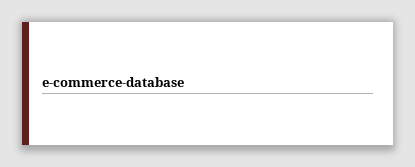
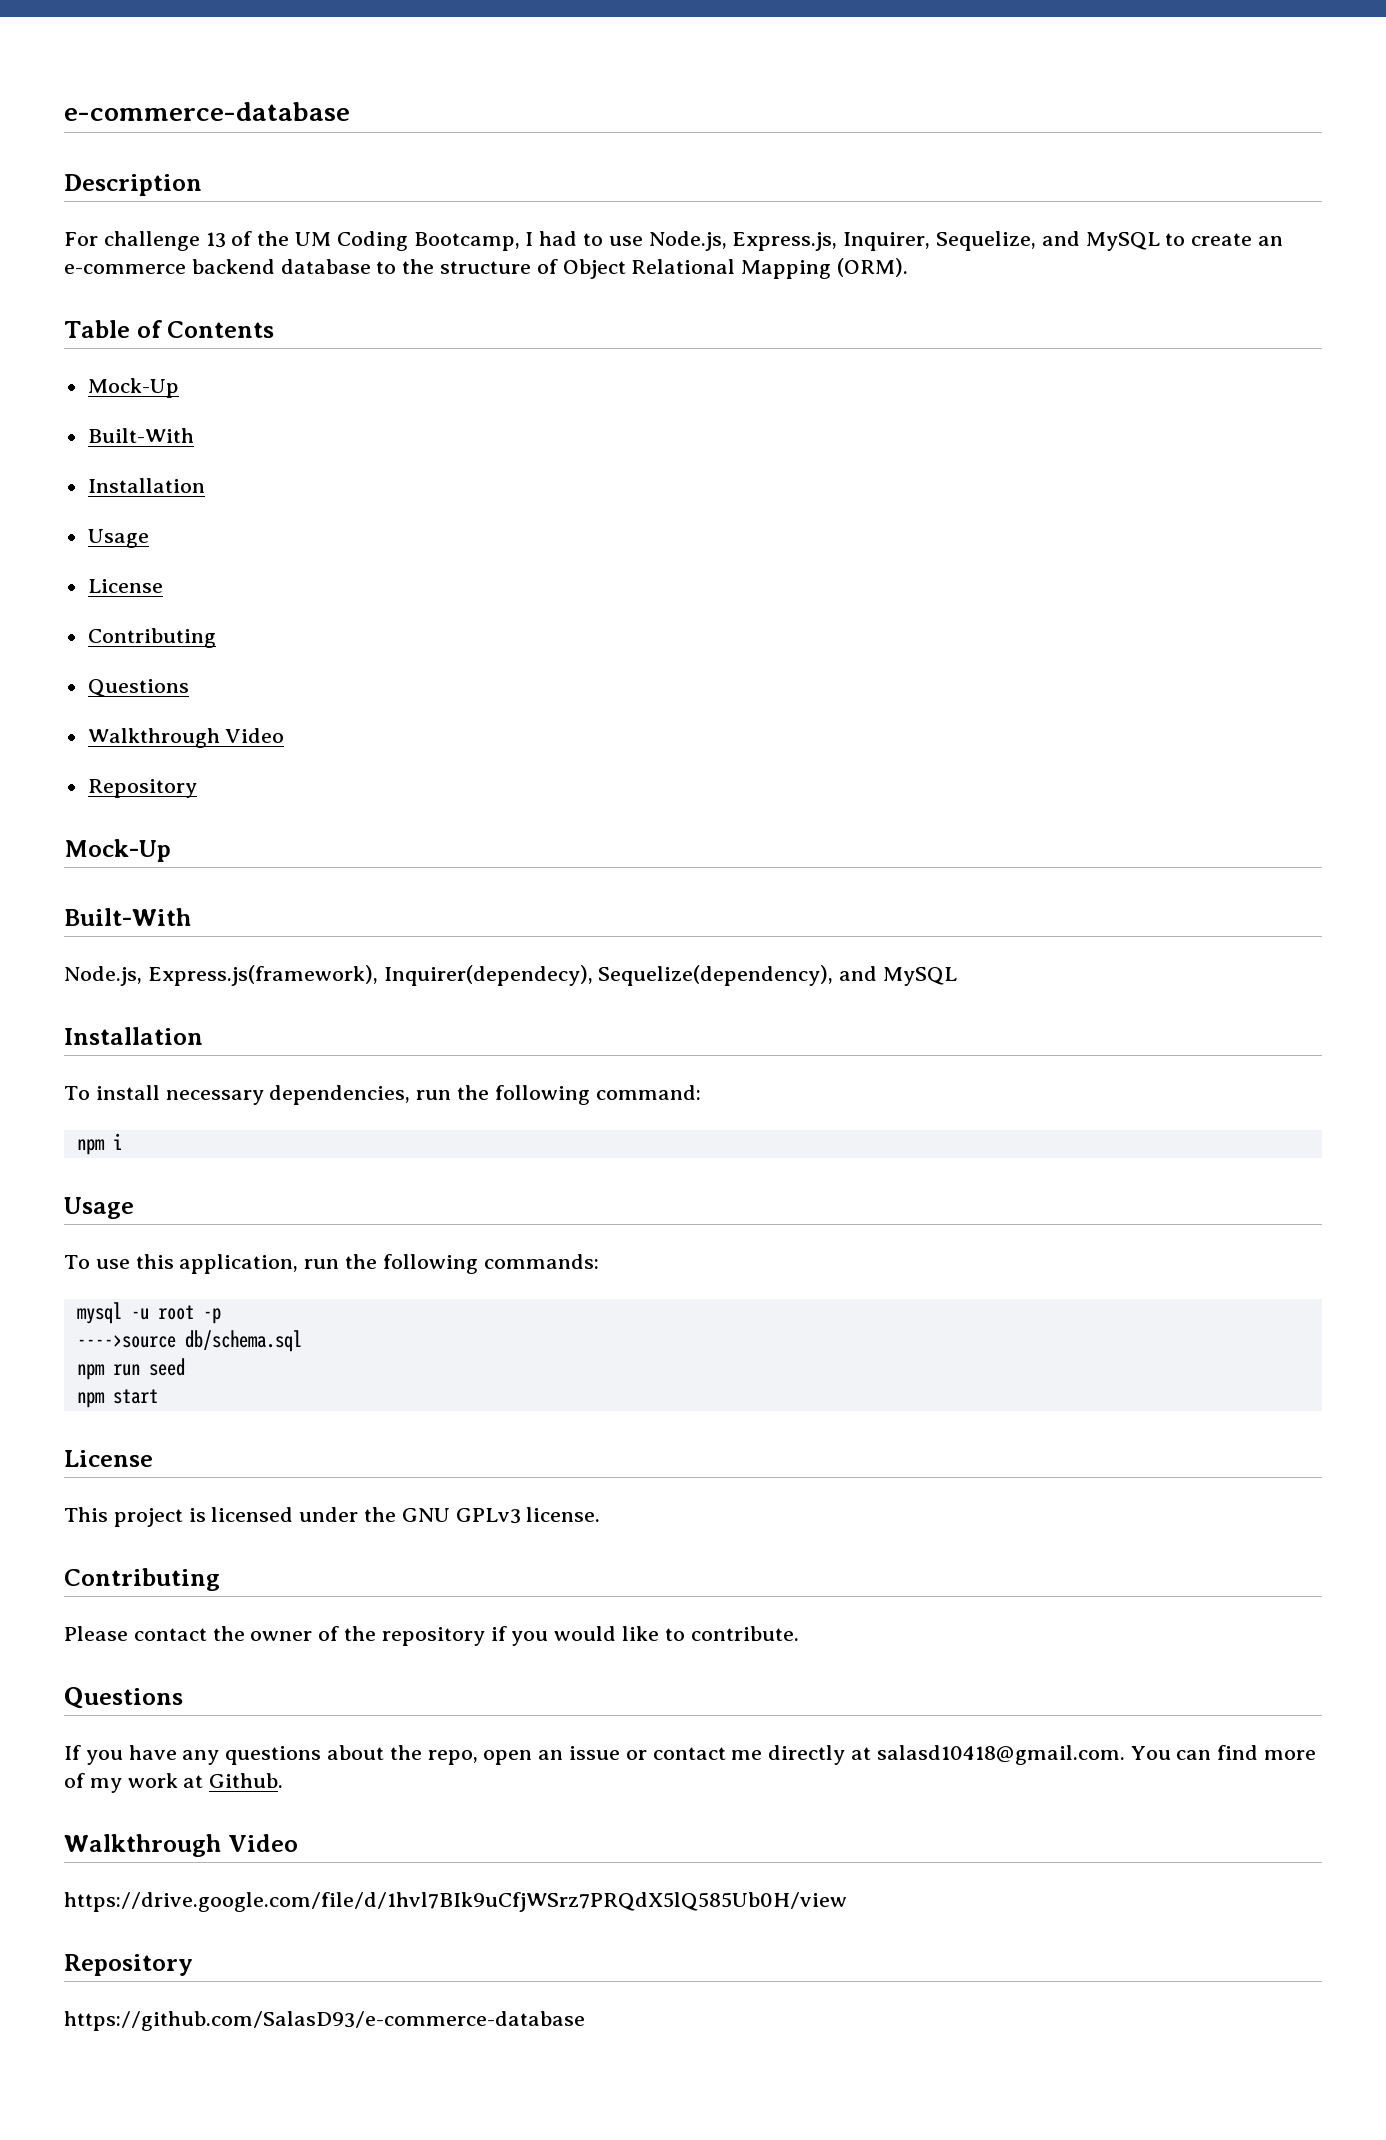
+ Description
+ For challenge 13 of the UM Coding Bootcamp, I had to use Node.js, Express.js, Inquirer, Sequelize, and MySQL to create an e-commerce backend database to the structure of Object Relational Mapping (ORM).
+ Table of Contents
+ Mock-Up
+ Built-With
+ Installation
+ Usage
+ License
+ Contributing
+ Questions
+ Walkthrough Video
+ Repository
+ Mock-Up
+ Built-With
+ Node.js, Express.js(framework), Inquirer(dependecy), Sequelize(dependency), and MySQL
+ Installation
+ To install necessary dependencies, run the following command:
+ npm i
+ Usage
+ To use this application, run the following commands:
+ mysql -u root -p
+ ---->source db/schema.sql
+ npm run seed
+ npm start
+ License
+ This project is licensed under the GNU GPLv3 license.
+ Contributing
+ Please contact the owner of the repository if you would like to contribute.
+ Questions
+ If you have any questions about the repo, open an issue or contact me directly at salasd10418@gmail.com. You can find more of my work at Github.
+ Walkthrough Video
+ https://drive.google.com/file/d/1hvl7BIk9uCfjWSrz7PRQdX5lQ585Ub0H/view
+ Repository
+ https://github.com/SalasD93/e-commerce-database

